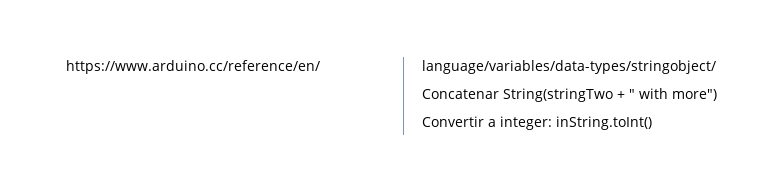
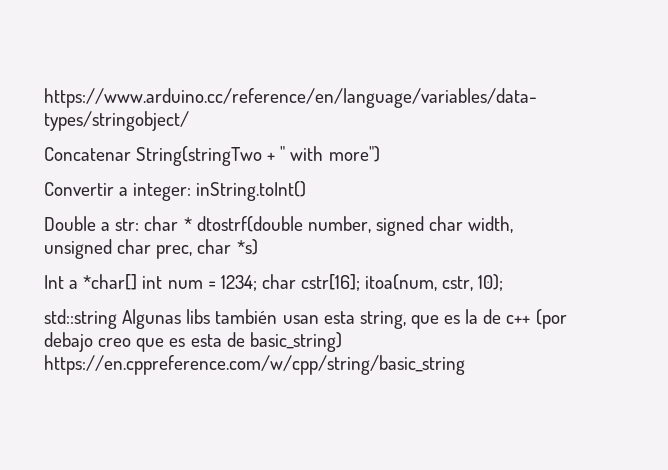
+ Double a str: char * dtostrf(double number, signed char width, unsigned char prec, char *s)
+ Int a *char[] int num = 1234; char cstr[16]; itoa(num, cstr, 10);
+ std::string Algunas libs también usan esta string, que es la de c++ (por debajo creo que es esta de basic_string) https://en.cppreference.com/w/cpp/string/basic_string

